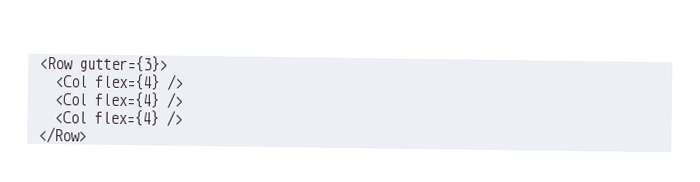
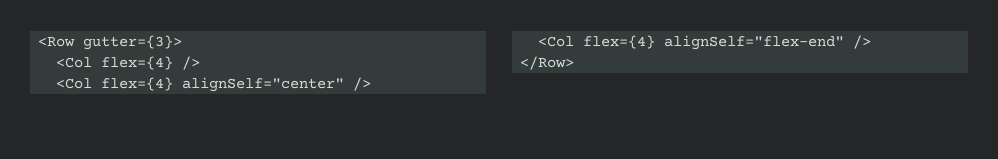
  <Row gutter={3}>
  <Col flex={4} />
- <Col flex={4} />
- <Col flex={4} />
+ <Col flex={4} alignSelf="center" />
+ <Col flex={4} alignSelf="flex-end" />

